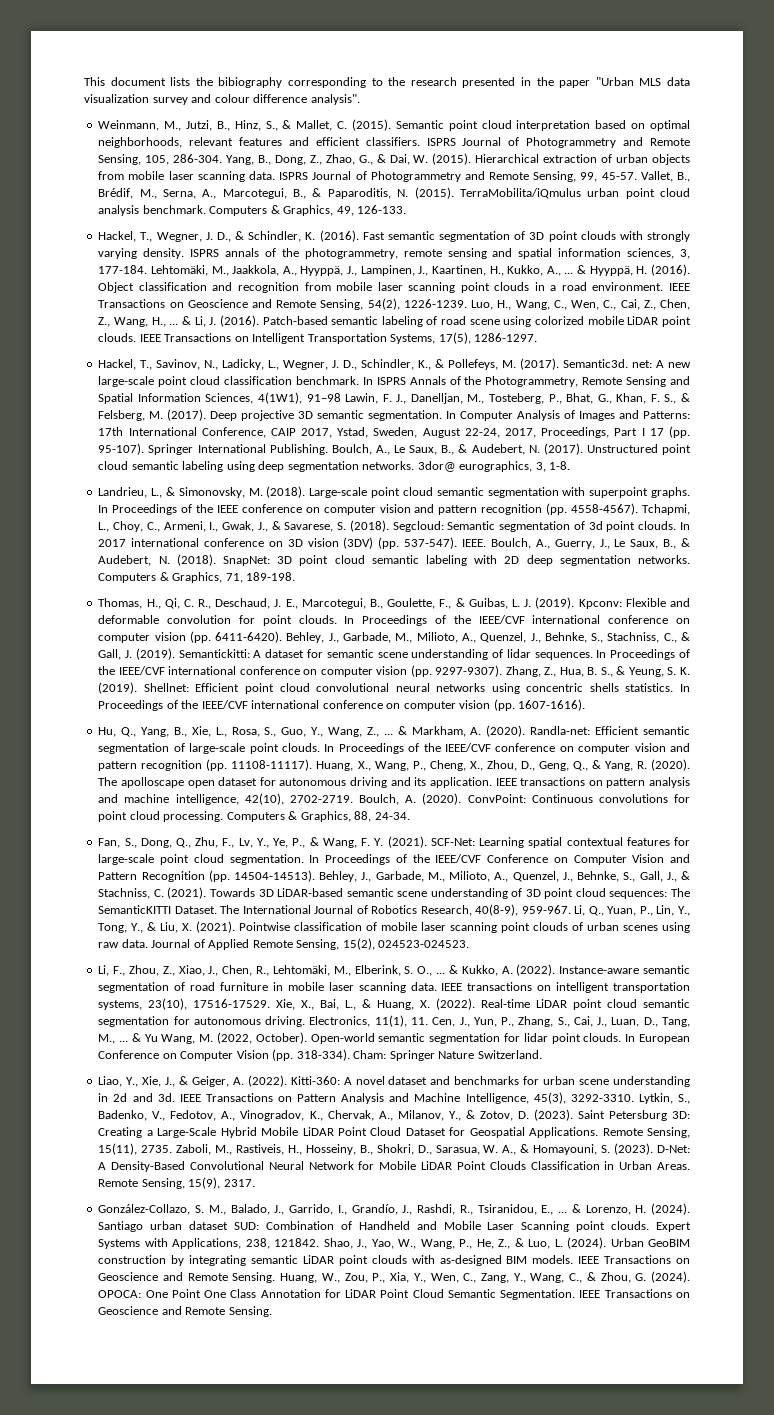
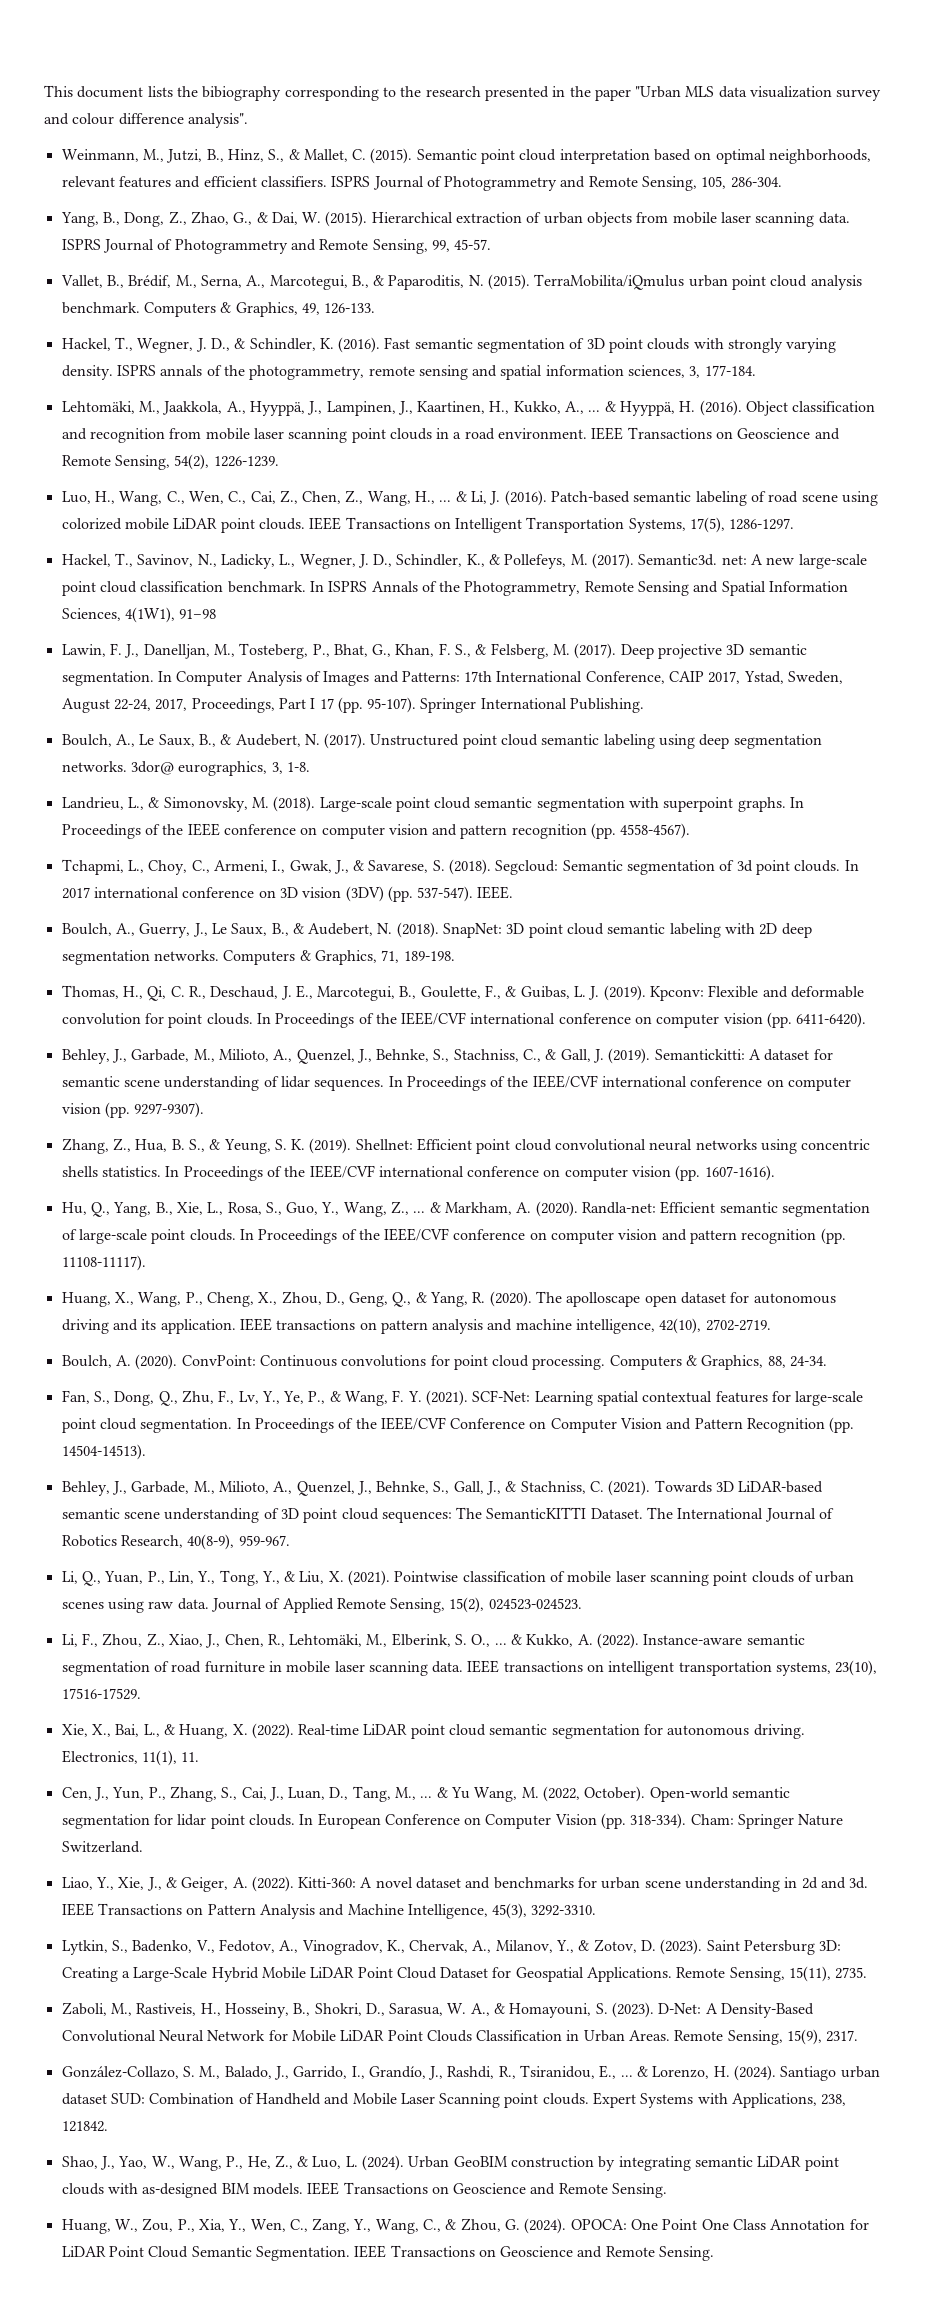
- ISPRS Journal of Photogrammetry and Remote Sensing, 105, 286-304. Yang, B., Dong, Z., Zhao, G., & Dai, W. (2015).
+ ISPRS Journal of Photogrammetry and Remote Sensing, 105, 286-304.
+ Yang, B., Dong, Z., Zhao, G., & Dai, W. (2015).
- ISPRS Journal of Photogrammetry and Remote Sensing, 99, 45-57. Vallet, B., Brédif, M., Serna, A., Marcotegui, B., & Paparoditis, N. (2015).
+ ISPRS Journal of Photogrammetry and Remote Sensing, 99, 45-57.
+ Vallet, B., Brédif, M., Serna, A., Marcotegui, B., & Paparoditis, N. (2015).
- ISPRS annals of the photogrammetry, remote sensing and spatial information sciences, 3, 177-184. Lehtomäki, M., Jaakkola, A., Hyyppä, J., Lampinen, J., Kaartinen, H., Kukko, A., ...
+ ISPRS annals of the photogrammetry, remote sensing and spatial information sciences, 3, 177-184.
+ Lehtomäki, M., Jaakkola, A., Hyyppä, J., Lampinen, J., Kaartinen, H., Kukko, A., ...
- IEEE Transactions on Geoscience and Remote Sensing, 54(2), 1226-1239. Luo, H., Wang, C., Wen, C., Cai, Z., Chen, Z., Wang, H., ...
+ IEEE Transactions on Geoscience and Remote Sensing, 54(2), 1226-1239.
+ Luo, H., Wang, C., Wen, C., Cai, Z., Chen, Z., Wang, H., ...
- In ISPRS Annals of the Photogrammetry, Remote Sensing and Spatial Information Sciences, 4(1W1), 91–98 Lawin, F. J., Danelljan, M., Tosteberg, P., Bhat, G., Khan, F. S., & Felsberg, M. (2017).
+ In ISPRS Annals of the Photogrammetry, Remote Sensing and Spatial Information Sciences, 4(1W1), 91–98
+ Lawin, F. J., Danelljan, M., Tosteberg, P., Bhat, G., Khan, F. S., & Felsberg, M. (2017).
- Springer International Publishing. Boulch, A., Le Saux, B., & Audebert, N. (2017).
+ Springer International Publishing.
+ Boulch, A., Le Saux, B., & Audebert, N. (2017).
- In Proceedings of the IEEE conference on computer vision and pattern recognition (pp. 4558-4567). Tchapmi, L., Choy, C., Armeni, I., Gwak, J., & Savarese, S. (2018).
+ In Proceedings of the IEEE conference on computer vision and pattern recognition (pp. 4558-4567).
+ Tchapmi, L., Choy, C., Armeni, I., Gwak, J., & Savarese, S. (2018).
- IEEE. Boulch, A., Guerry, J., Le Saux, B., & Audebert, N. (2018).
+ IEEE.
+ Boulch, A., Guerry, J., Le Saux, B., & Audebert, N. (2018).
- In Proceedings of the IEEE/CVF international conference on computer vision (pp. 6411-6420). Behley, J., Garbade, M., Milioto, A., Quenzel, J., Behnke, S., Stachniss, C., & Gall, J. (2019).
+ In Proceedings of the IEEE/CVF international conference on computer vision (pp. 6411-6420).
+ Behley, J., Garbade, M., Milioto, A., Quenzel, J., Behnke, S., Stachniss, C., & Gall, J. (2019).
- In Proceedings of the IEEE/CVF international conference on computer vision (pp. 9297-9307). Zhang, Z., Hua, B. S., & Yeung, S. K. (2019).
+ In Proceedings of the IEEE/CVF international conference on computer vision (pp. 9297-9307).
+ Zhang, Z., Hua, B. S., & Yeung, S. K. (2019).
- In Proceedings of the IEEE/CVF conference on computer vision and pattern recognition (pp. 11108-11117). Huang, X., Wang, P., Cheng, X., Zhou, D., Geng, Q., & Yang, R. (2020).
+ In Proceedings of the IEEE/CVF conference on computer vision and pattern recognition (pp. 11108-11117).
+ Huang, X., Wang, P., Cheng, X., Zhou, D., Geng, Q., & Yang, R. (2020).
- IEEE transactions on pattern analysis and machine intelligence, 42(10), 2702-2719. Boulch, A. (2020).
+ IEEE transactions on pattern analysis and machine intelligence, 42(10), 2702-2719.
+ Boulch, A. (2020).
- In Proceedings of the IEEE/CVF Conference on Computer Vision and Pattern Recognition (pp. 14504-14513). Behley, J., Garbade, M., Milioto, A., Quenzel, J., Behnke, S., Gall, J., & Stachniss, C. (2021).
+ In Proceedings of the IEEE/CVF Conference on Computer Vision and Pattern Recognition (pp. 14504-14513).
+ Behley, J., Garbade, M., Milioto, A., Quenzel, J., Behnke, S., Gall, J., & Stachniss, C. (2021).
- The International Journal of Robotics Research, 40(8-9), 959-967. Li, Q., Yuan, P., Lin, Y., Tong, Y., & Liu, X. (2021).
+ The International Journal of Robotics Research, 40(8-9), 959-967.
+ Li, Q., Yuan, P., Lin, Y., Tong, Y., & Liu, X. (2021).
- IEEE transactions on intelligent transportation systems, 23(10), 17516-17529. Xie, X., Bai, L., & Huang, X. (2022).
+ IEEE transactions on intelligent transportation systems, 23(10), 17516-17529.
+ Xie, X., Bai, L., & Huang, X. (2022).
- Electronics, 11(1), 11. Cen, J., Yun, P., Zhang, S., Cai, J., Luan, D., Tang, M., ...
+ Electronics, 11(1), 11.
+ Cen, J., Yun, P., Zhang, S., Cai, J., Luan, D., Tang, M., ...
- IEEE Transactions on Pattern Analysis and Machine Intelligence, 45(3), 3292-3310. Lytkin, S., Badenko, V., Fedotov, A., Vinogradov, K., Chervak, A., Milanov, Y., & Zotov, D. (2023).
+ IEEE Transactions on Pattern Analysis and Machine Intelligence, 45(3), 3292-3310.
+ Lytkin, S., Badenko, V., Fedotov, A., Vinogradov, K., Chervak, A., Milanov, Y., & Zotov, D. (2023).
- Remote Sensing, 15(11), 2735. Zaboli, M., Rastiveis, H., Hosseiny, B., Shokri, D., Sarasua, W. A., & Homayouni, S. (2023).
+ Remote Sensing, 15(11), 2735.
+ Zaboli, M., Rastiveis, H., Hosseiny, B., Shokri, D., Sarasua, W. A., & Homayouni, S. (2023).
- Expert Systems with Applications, 238, 121842. Shao, J., Yao, W., Wang, P., He, Z., & Luo, L. (2024).
+ Expert Systems with Applications, 238, 121842.
+ Shao, J., Yao, W., Wang, P., He, Z., & Luo, L. (2024).
- Urban GeoBIM construction by integrating semantic LiDAR point clouds with as-designed BIM models. IEEE Transactions on Geoscience and Remote Sensing. Huang, W., Zou, P., Xia, Y., Wen, C., Zang, Y., Wang, C., & Zhou, G. (2024).
+ Urban GeoBIM construction by integrating semantic LiDAR point clouds with as-designed BIM models. IEEE Transactions on Geoscience and Remote Sensing.
+ Huang, W., Zou, P., Xia, Y., Wen, C., Zang, Y., Wang, C., & Zhou, G. (2024).

